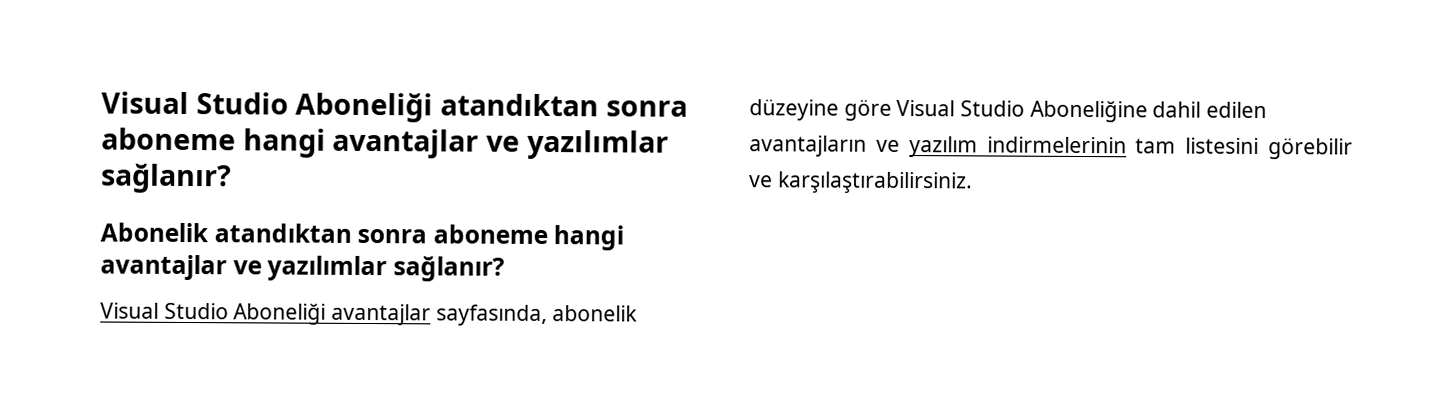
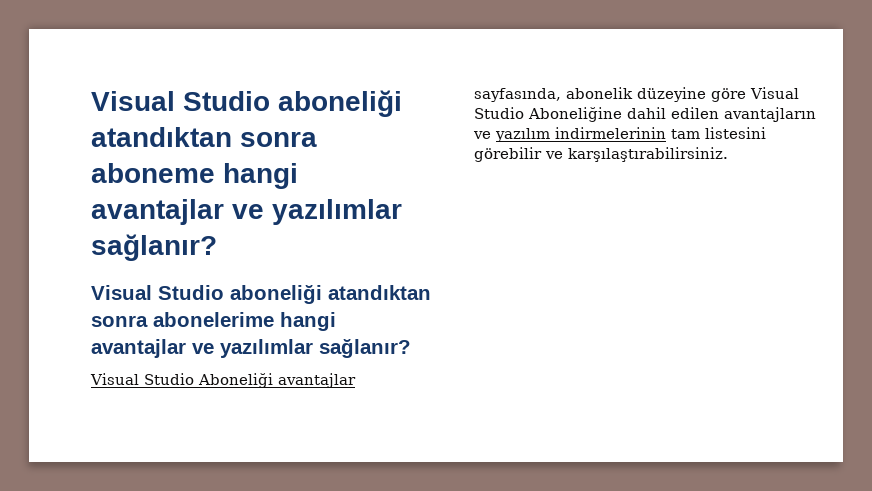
- Visual Studio Aboneliği atandıktan sonra aboneme hangi avantajlar ve yazılımlar sağlanır?
- Abonelik atandıktan sonra aboneme hangi avantajlar ve yazılımlar sağlanır?
+ Visual Studio aboneliği atandıktan sonra aboneme hangi avantajlar ve yazılımlar sağlanır?
+ Visual Studio aboneliği atandıktan sonra abonelerime hangi avantajlar ve yazılımlar sağlanır?

